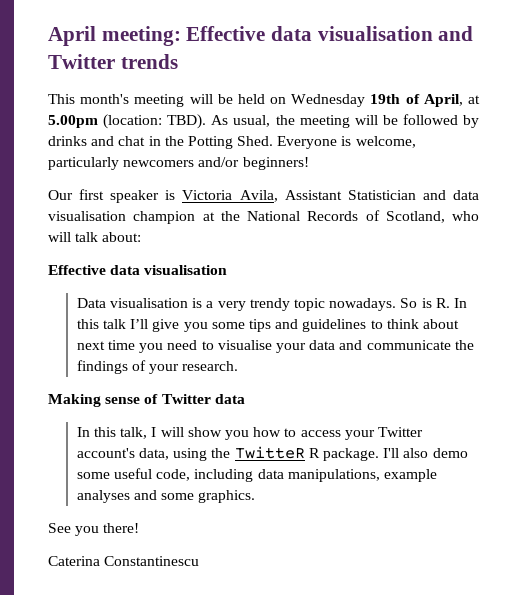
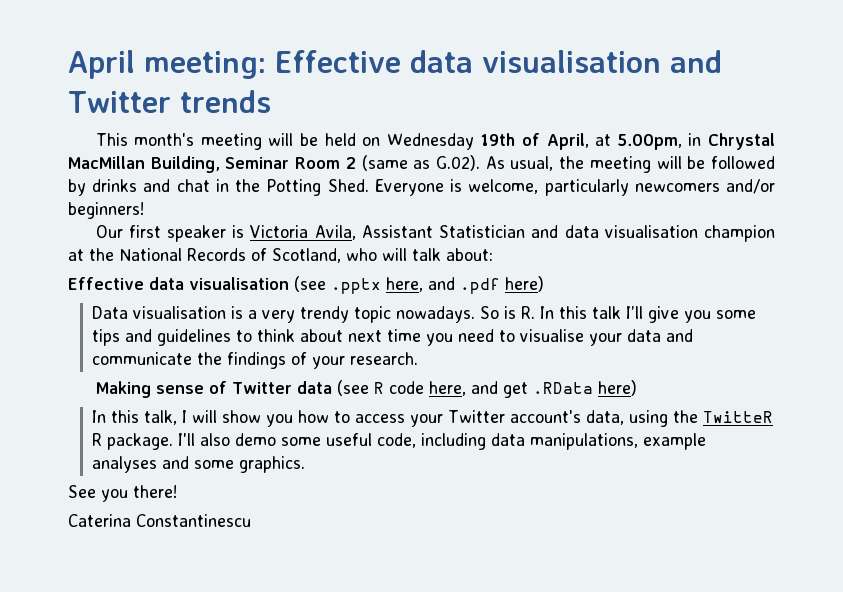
- This month's meeting will be held on Wednesday 19th of April, at 5.00pm (location: TBD). As usual, the meeting will be followed by drinks and chat in the Potting Shed.
+ This month's meeting will be held on Wednesday 19th of April, at 5.00pm, in Chrystal MacMillan Building, Seminar Room 2 (same as G.02). As usual, the meeting will be followed by drinks and chat in the Potting Shed.
  Our first speaker is Victoria Avila, Assistant Statistician and data visualisation champion at the National Records of Scotland, who will talk about:
- Effective data visualisation
+ Effective data visualisation (see .pptx here, and .pdf here)
- Making sense of Twitter data
+ Making sense of Twitter data (see R code here, and get .RData here)

